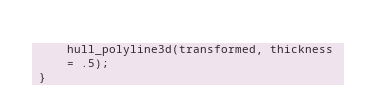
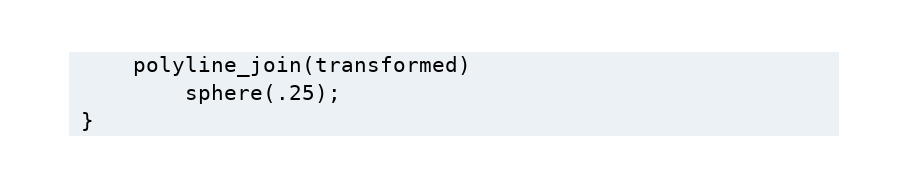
- hull_polyline3d(transformed, thickness = .5);
+ polyline_join(transformed)
+ sphere(.25);

